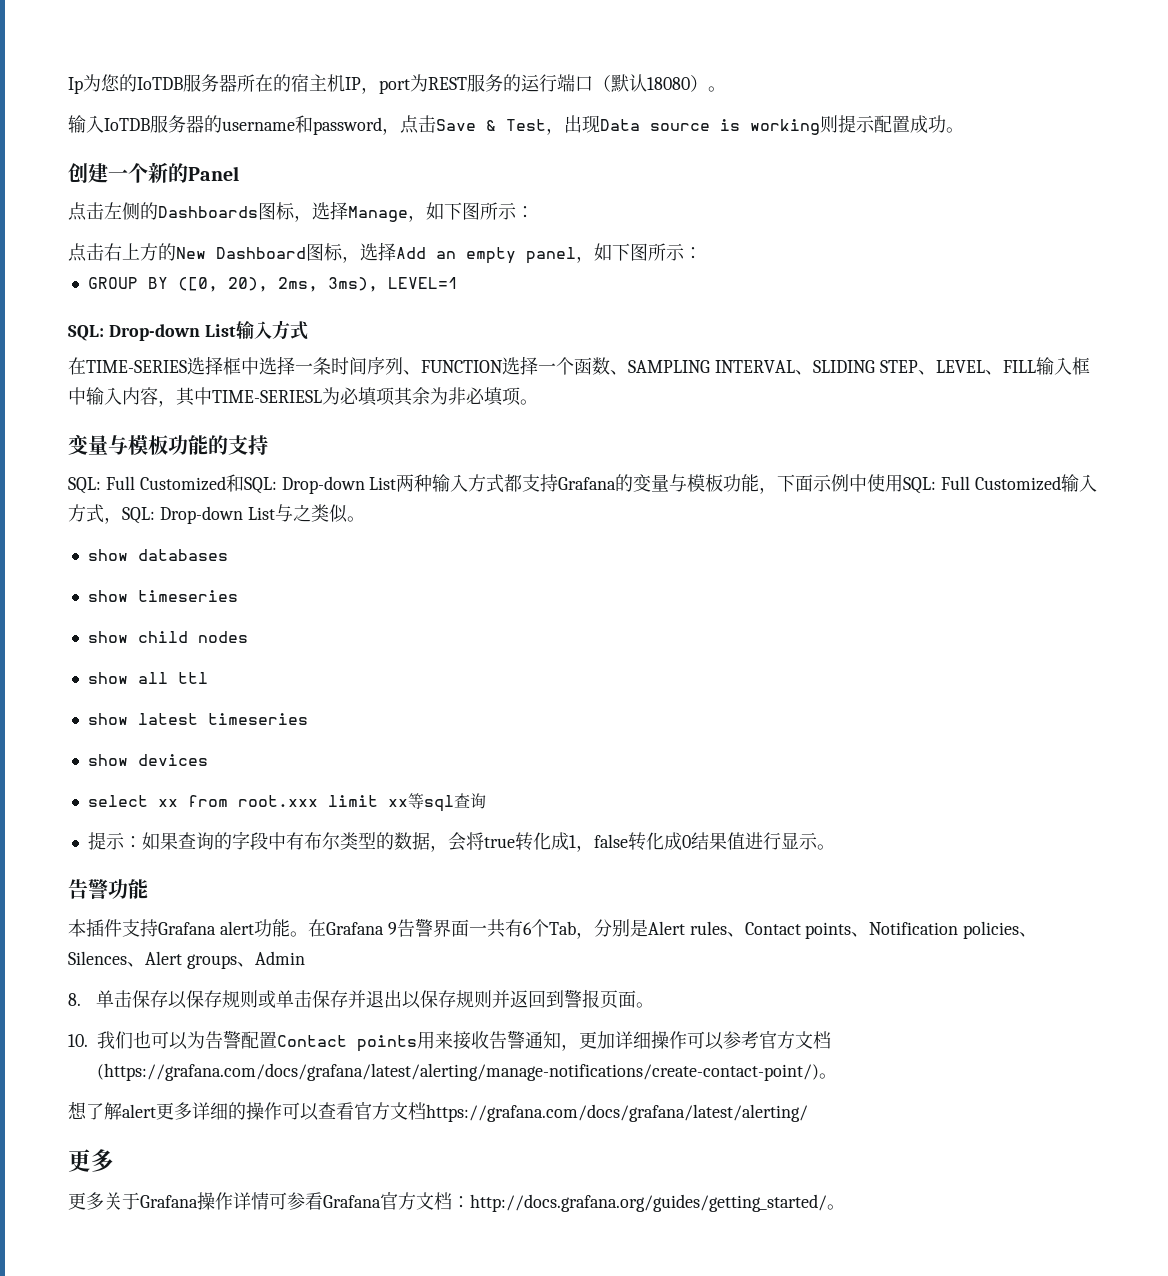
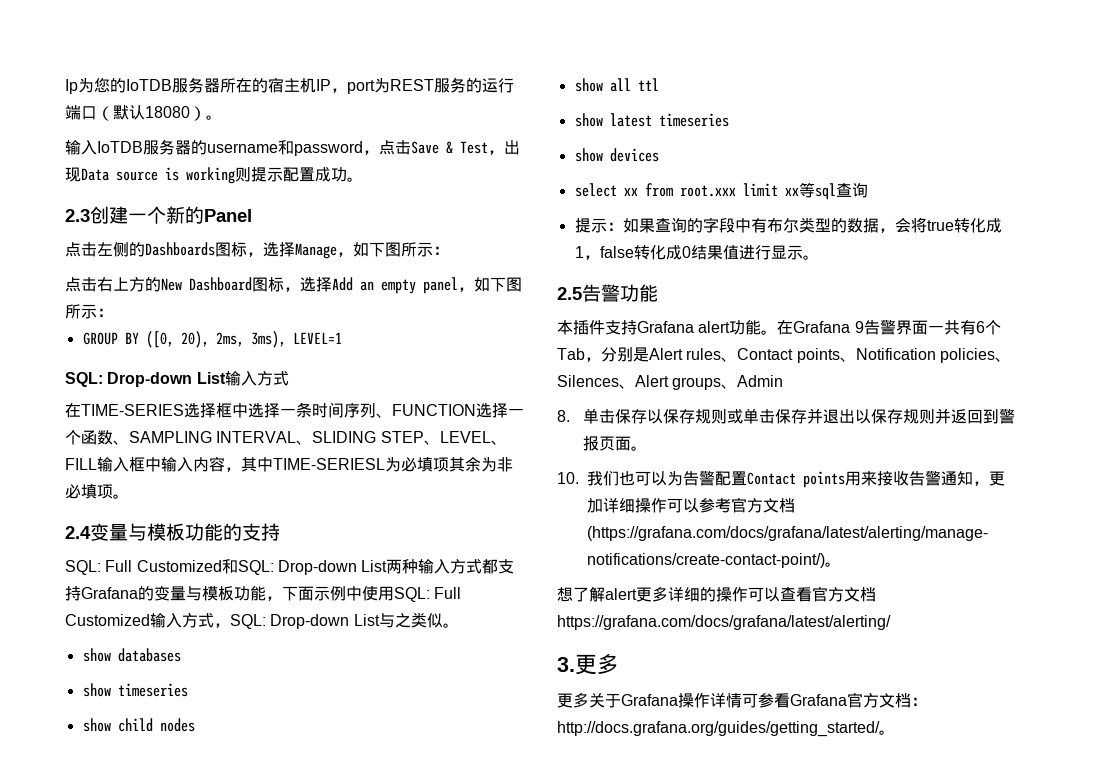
- 创建一个新的Panel
+ 2.3创建一个新的Panel
- 变量与模板功能的支持
+ 2.4变量与模板功能的支持
- 告警功能
+ 2.5告警功能
  想了解alert更多详细的操作可以查看官方文档https://grafana.com/docs/grafana/latest/alerting/
- 更多
+ 3.更多

